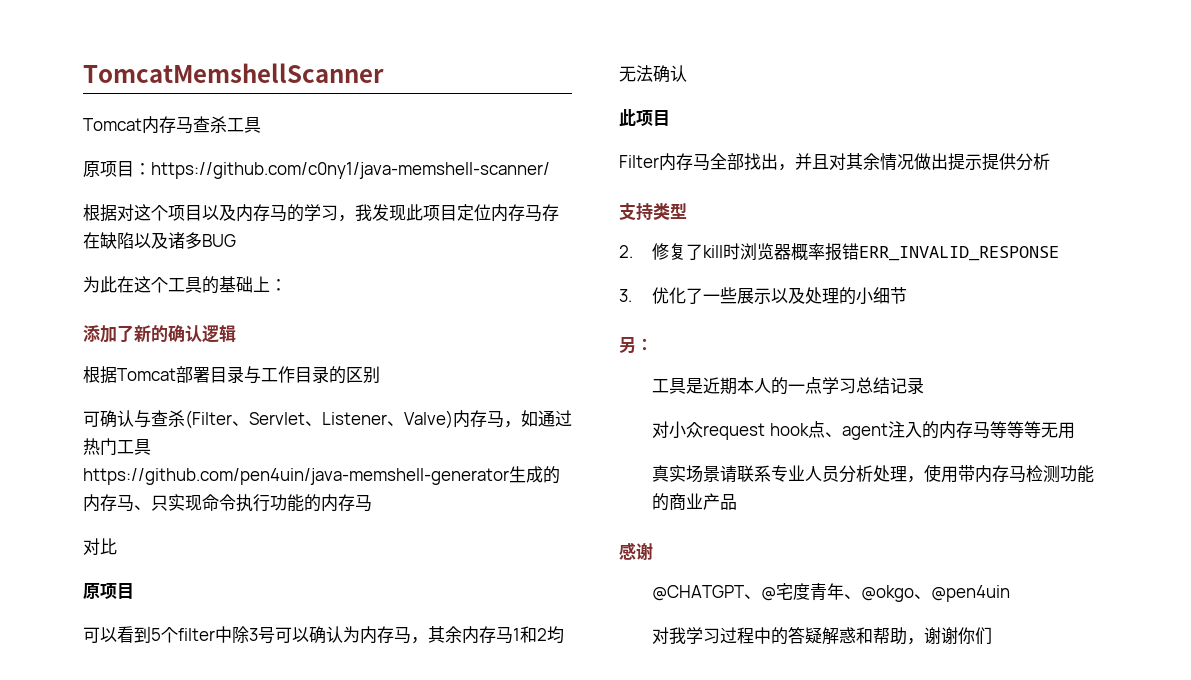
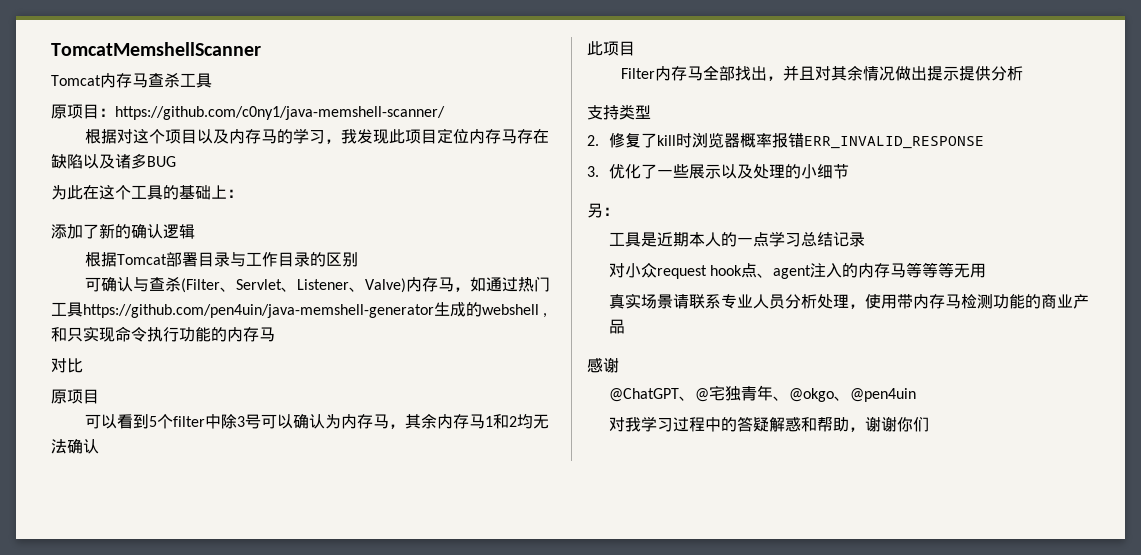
- 可确认与查杀(Filter、Servlet、Listener、Valve)内存马，如通过热门工具https://github.com/pen4uin/java-memshell-generator生成的内存马、只实现命令执行功能的内存马
+ 可确认与查杀(Filter、Servlet、Listener、Valve)内存马，如通过热门工具https://github.com/pen4uin/java-memshell-generator生成的webshell ,和只实现命令执行功能的内存马
- @CHATGPT、@宅度青年、@okgo、@pen4uin
+ @ChatGPT、@宅独青年、@okgo、@pen4uin

